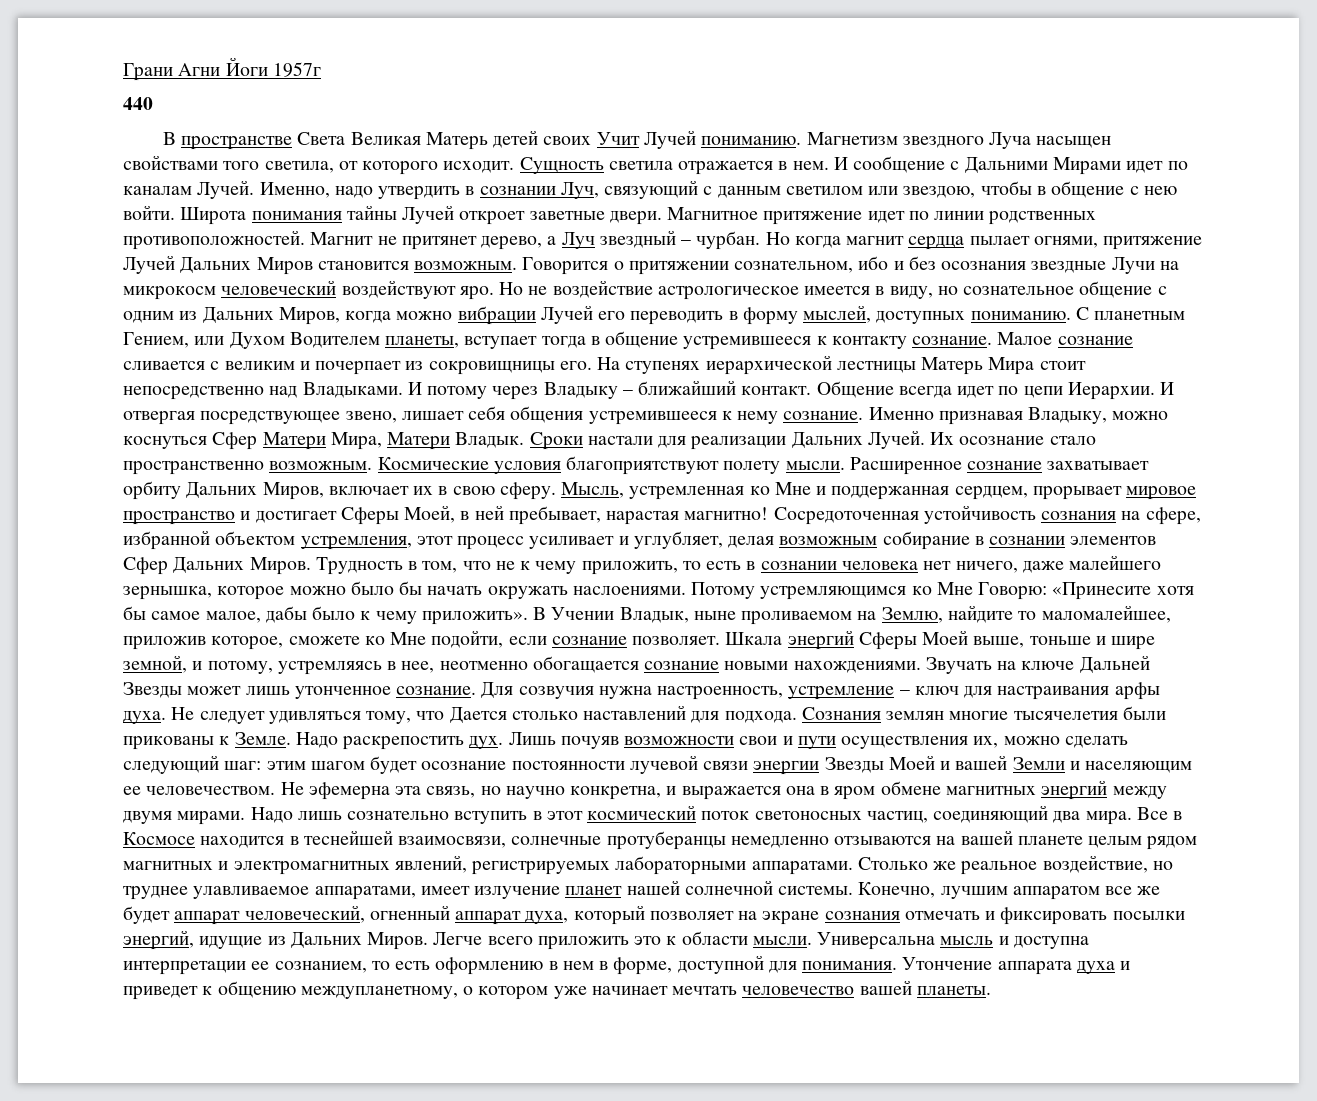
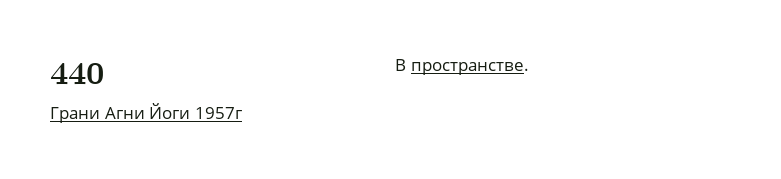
+ 440
- 440
- В пространстве Света Великая Матерь детей своих Учит Лучей пониманию. Магнетизм звездного Луча насыщен свойствами того светила, от которого исходит. Сущность светила отражается в нем. И сообщение с Дальними Мирами идет по каналам Лучей. Именно, надо утвердить в сознании Луч, связующий с данным светилом или звездою, чтобы в общение с нею войти. Широта понимания тайны Лучей откроет заветные двери. Магнитное притяжение идет по линии родственных противоположностей. Магнит не притянет дерево, а Луч звездный – чурбан. Но когда магнит сердца пылает огнями, притяжение Лучей Дальних Миров становится возможным. Говорится о притяжении сознательном, ибо и без осознания звездные Лучи на микрокосм человеческий воздействуют яро. Но не воздействие астрологическое имеется в виду, но сознательное общение с одним из Дальних Миров, когда можно вибрации Лучей его переводить в форму мыслей, доступных пониманию. С планетным Гением, или Духом Водителем планеты, вступает тогда в общение устремившееся к контакту сознание. Малое сознание сливается с великим и почерпает из сокровищницы его. На ступенях иерархической лестницы Матерь Мира стоит непосредственно над Владыками. И потому через Владыку – ближайший контакт. Общение всегда идет по цепи Иерархии. И отвергая посредствующее звено, лишает себя общения устремившееся к нему сознание. Именно признавая Владыку, можно коснуться Сфер Матери Мира, Матери Владык. Сроки настали для реализации Дальних Лучей. Их осознание стало пространственно возможным. Космические условия благоприятствуют полету мысли. Расширенное сознание захватывает орбиту Дальних Миров, включает их в свою сферу. Мысль, устремленная ко Мне и поддержанная сердцем, прорывает мировое пространство и достигает Сферы Моей, в ней пребывает, нарастая магнитно! Сосредоточенная устойчивость сознания на сфере, избранной объектом устремления, этот процесс усиливает и углубляет, делая возможным собирание в сознании элементов Сфер Дальних Миров. Трудность в том, что не к чему приложить, то есть в сознании человека нет ничего, даже малейшего зернышка, которое можно было бы начать окружать наслоениями. Потому устремляющимся ко Мне Говорю: «Принесите хотя бы самое малое, дабы было к чему приложить». В Учении Владык, ныне проливаемом на Землю, найдите то маломалейшее, приложив которое, сможете ко Мне подойти, если сознание позволяет. Шкала энергий Сферы Моей выше, тоньше и шире земной, и потому, устремляясь в нее, неотменно обогащается сознание новыми нахождениями. Звучать на ключе Дальней Звезды может лишь утонченное сознание. Для созвучия нужна настроенность, устремление – ключ для настраивания арфы духа. Не следует удивляться тому, что Дается столько наставлений для подхода. Сознания землян многие тысячелетия были прикованы к Земле. Надо раскрепостить дух. Лишь почуяв возможности свои и пути осуществления их, можно сделать следующий шаг: этим шагом будет осознание постоянности лучевой связи энергии Звезды Моей и вашей Земли и населяющим ее человечеством. Не эфемерна эта связь, но научно конкретна, и выражается она в яром обмене магнитных энергий между двумя мирами. Надо лишь сознательно вступить в этот космический поток светоносных частиц, соединяющий два мира. Все в Космосе находится в теснейшей взаимосвязи, солнечные протуберанцы немедленно отзываются на вашей планете целым рядом магнитных и электромагнитных явлений, регистрируемых лабораторными аппаратами. Столько же реальное воздействие, но труднее улавливаемое аппаратами, имеет излучение планет нашей солнечной системы. Конечно, лучшим аппаратом все же будет аппарат человеческий, огненный аппарат духа, который позволяет на экране сознания отмечать и фиксировать посылки энергий, идущие из Дальних Миров. Легче всего приложить это к области мысли. Универсальна мысль и доступна интерпретации ее сознанием, то есть оформлению в нем в форме, доступной для понимания. Утончение аппарата духа и приведет к общению междупланетному, о котором уже начинает мечтать человечество вашей планеты.
+ В пространстве.

